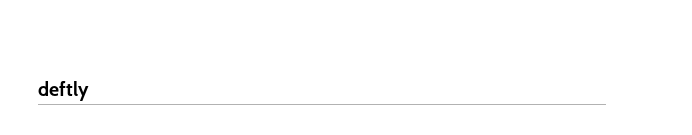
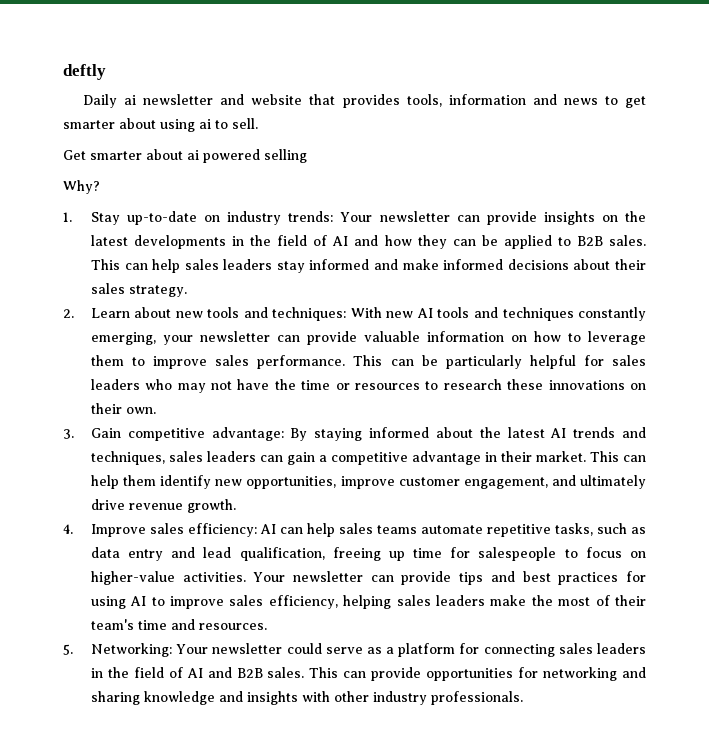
+ Daily ai newsletter and website that provides tools, information and news to get smarter about using ai to sell.
+ Get smarter about ai powered selling
+ Why?
+ 1. Stay up-to-date on industry trends: Your newsletter can provide insights on the latest developments in the field of AI and how they can be applied to B2B sales. This can help sales leaders stay informed and make informed decisions about their sales strategy.
+ 2. Learn about new tools and techniques: With new AI tools and techniques constantly emerging, your newsletter can provide valuable information on how to leverage them to improve sales performance. This can be particularly helpful for sales leaders who may not have the time or resources to research these innovations on their own.
+ 3. Gain competitive advantage: By staying informed about the latest AI trends and techniques, sales leaders can gain a competitive advantage in their market. This can help them identify new opportunities, improve customer engagement, and ultimately drive revenue growth.
+ 4. Improve sales efficiency: AI can help sales teams automate repetitive tasks, such as data entry and lead qualification, freeing up time for salespeople to focus on higher-value activities. Your newsletter can provide tips and best practices for using AI to improve sales efficiency, helping sales leaders make the most of their team's time and resources.
+ 5. Networking: Your newsletter could serve as a platform for connecting sales leaders in the field of AI and B2B sales. This can provide opportunities for networking and sharing knowledge and insights with other industry professionals.

